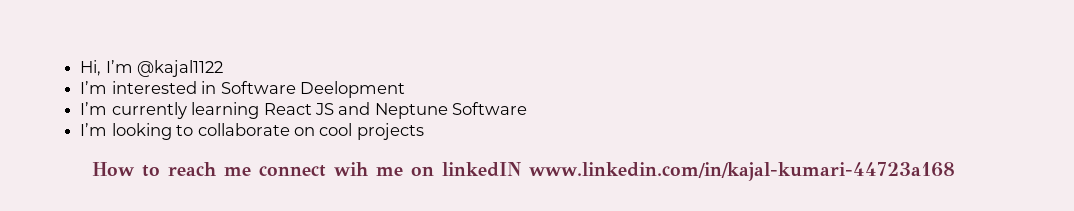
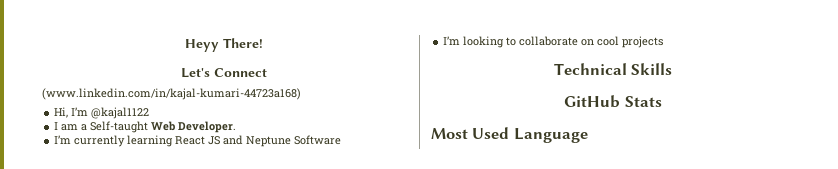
+ Heyy There!
+ Let's Connect
+ (www.linkedin.com/in/kajal-kumari-44723a168)
  Hi, I’m @kajal1122
- I’m interested in Software Deelopment
+ I am a Self-taught Web Developer.
- How to reach me connect wih me on linkedIN www.linkedin.com/in/kajal-kumari-44723a168
+ Technical Skills
+ GitHub Stats
+ Most Used Language

